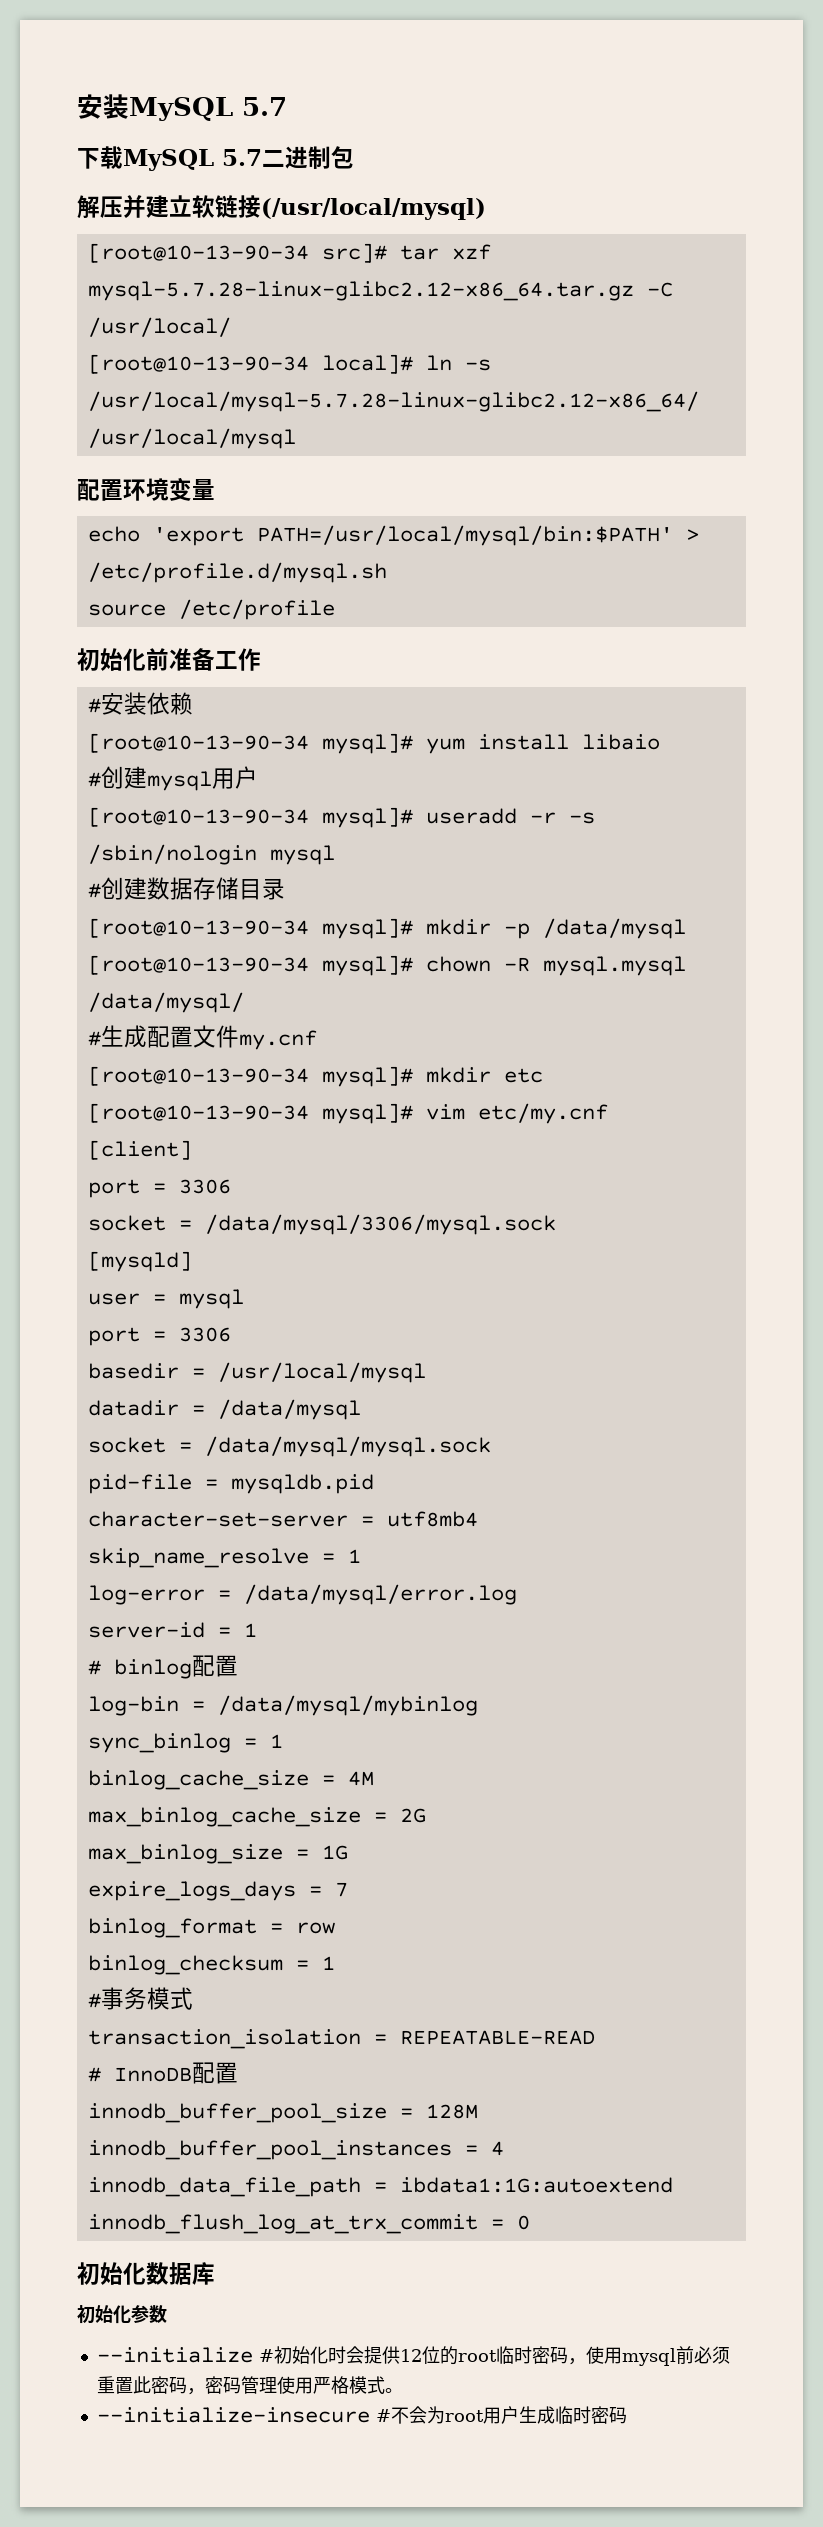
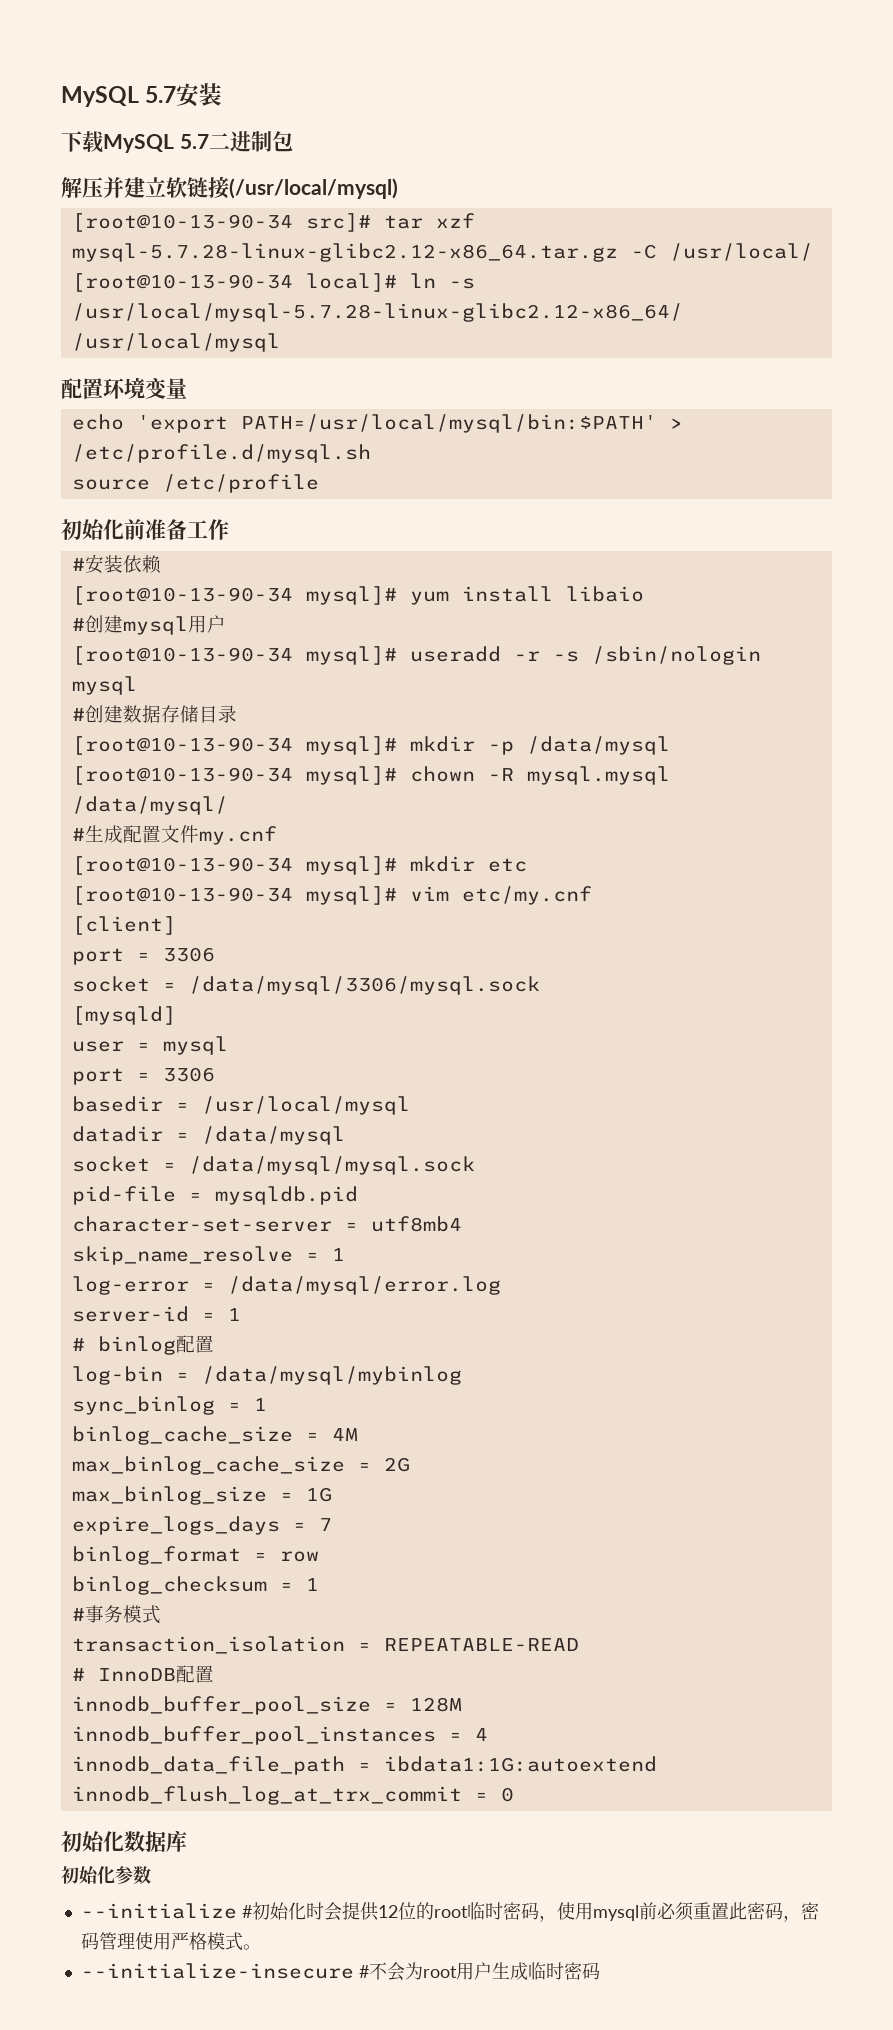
- 安装MySQL 5.7
+ MySQL 5.7安装

